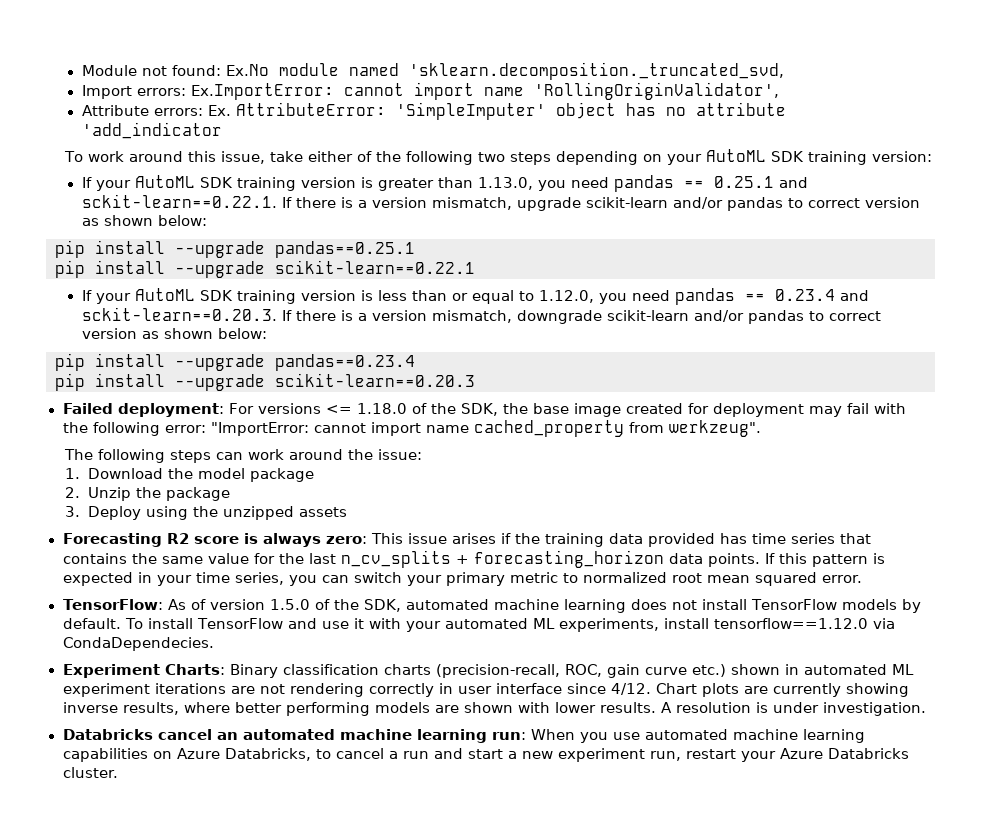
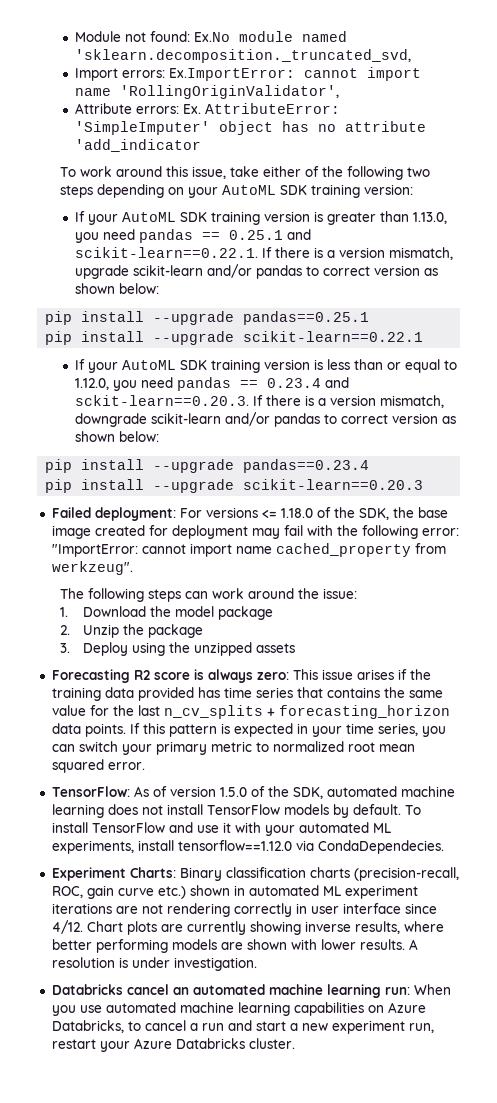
- If your AutoML SDK training version is greater than 1.13.0, you need pandas == 0.25.1 and sckit-learn==0.22.1. If there is a version mismatch, upgrade scikit-learn and/or pandas to correct version as shown below:
+ If your AutoML SDK training version is greater than 1.13.0, you need pandas == 0.25.1 and scikit-learn==0.22.1. If there is a version mismatch, upgrade scikit-learn and/or pandas to correct version as shown below:

